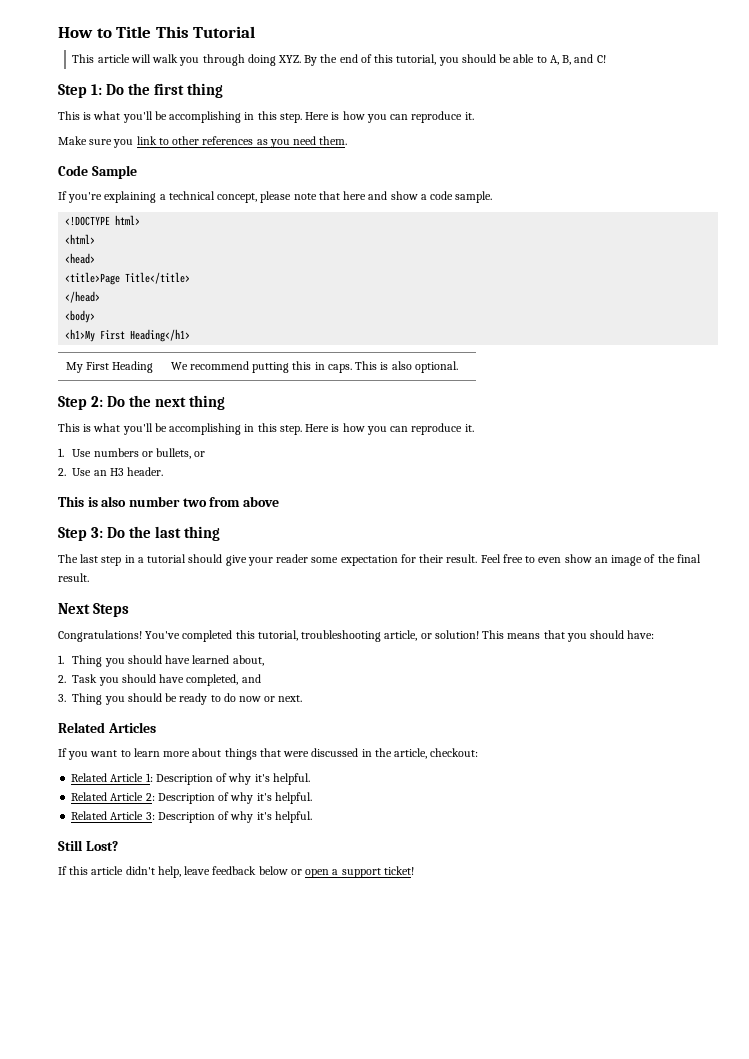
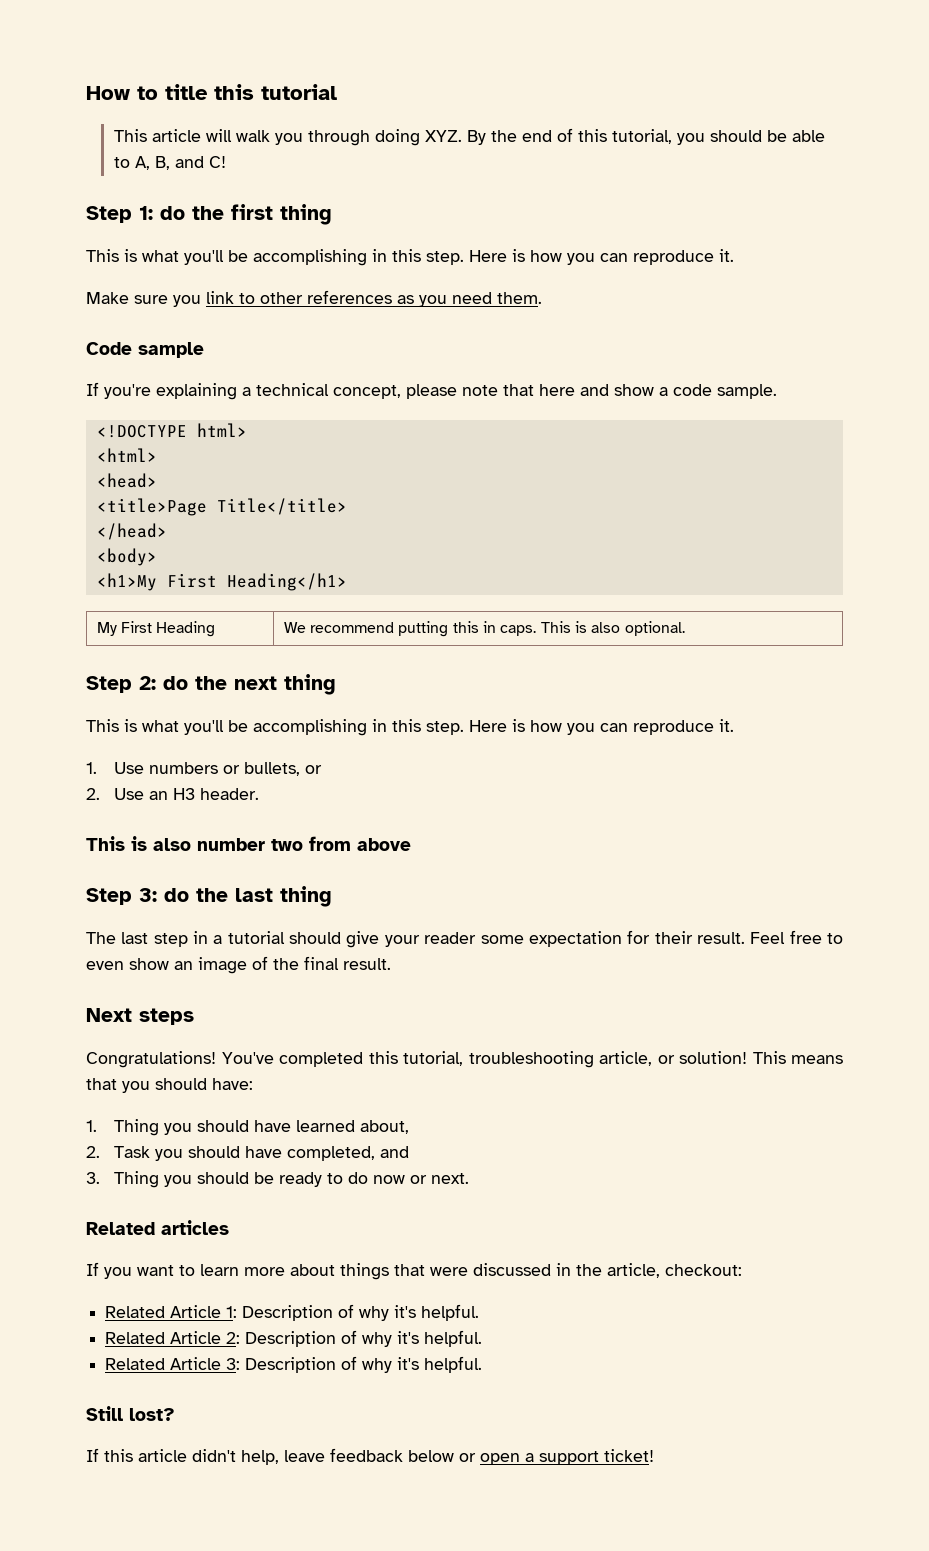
- How to Title This Tutorial
+ How to title this tutorial
- Step 1: Do the first thing
+ Step 1: do the first thing
- Code Sample
+ Code sample
- Step 2: Do the next thing
+ Step 2: do the next thing
- Step 3: Do the last thing
+ Step 3: do the last thing
- Next Steps
+ Next steps
- Related Articles
+ Related articles
- Still Lost?
+ Still lost?

